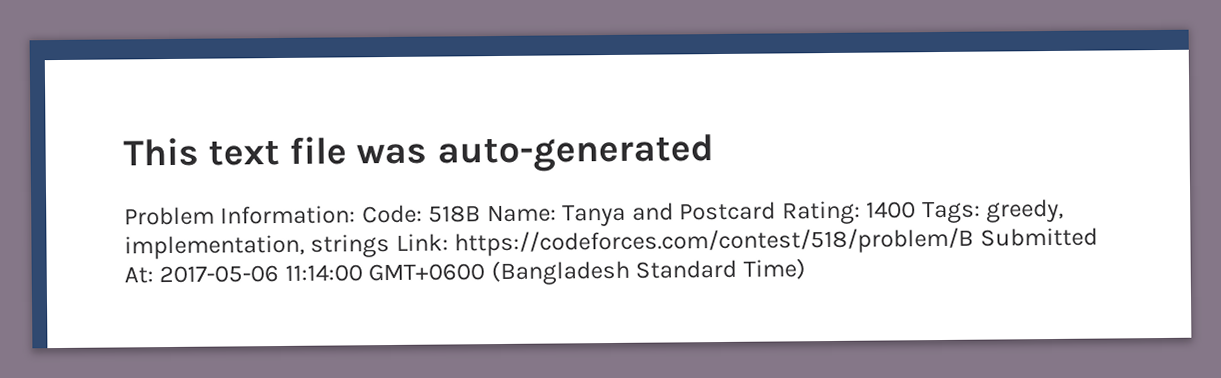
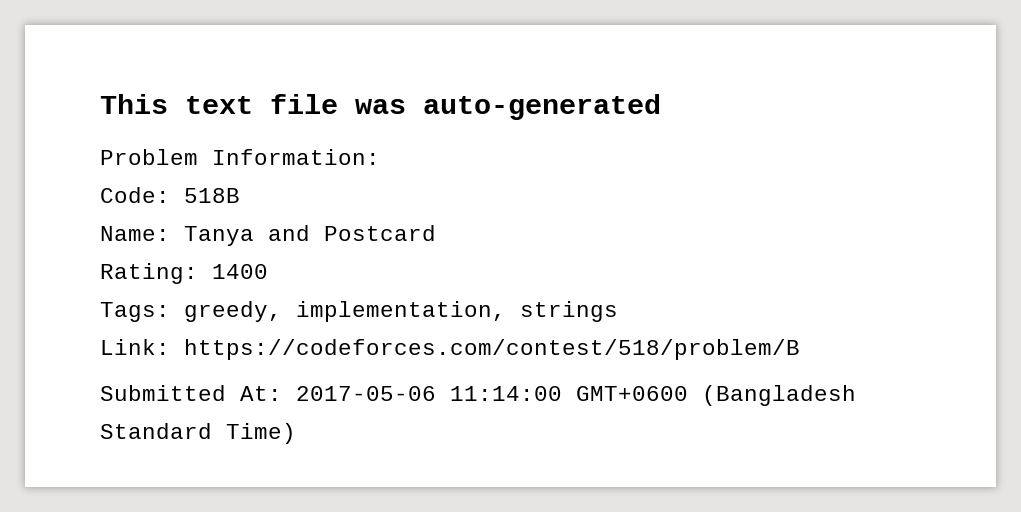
- Problem Information: Code: 518B Name: Tanya and Postcard Rating: 1400 Tags: greedy, implementation, strings Link: https://codeforces.com/contest/518/problem/B Submitted At: 2017-05-06 11:14:00 GMT+0600 (Bangladesh Standard Time)
+ Problem Information:
+ Code: 518B
+ Name: Tanya and Postcard
+ Rating: 1400
+ Tags: greedy, implementation, strings
+ Link: https://codeforces.com/contest/518/problem/B
+ Submitted At: 2017-05-06 11:14:00 GMT+0600 (Bangladesh Standard Time)

